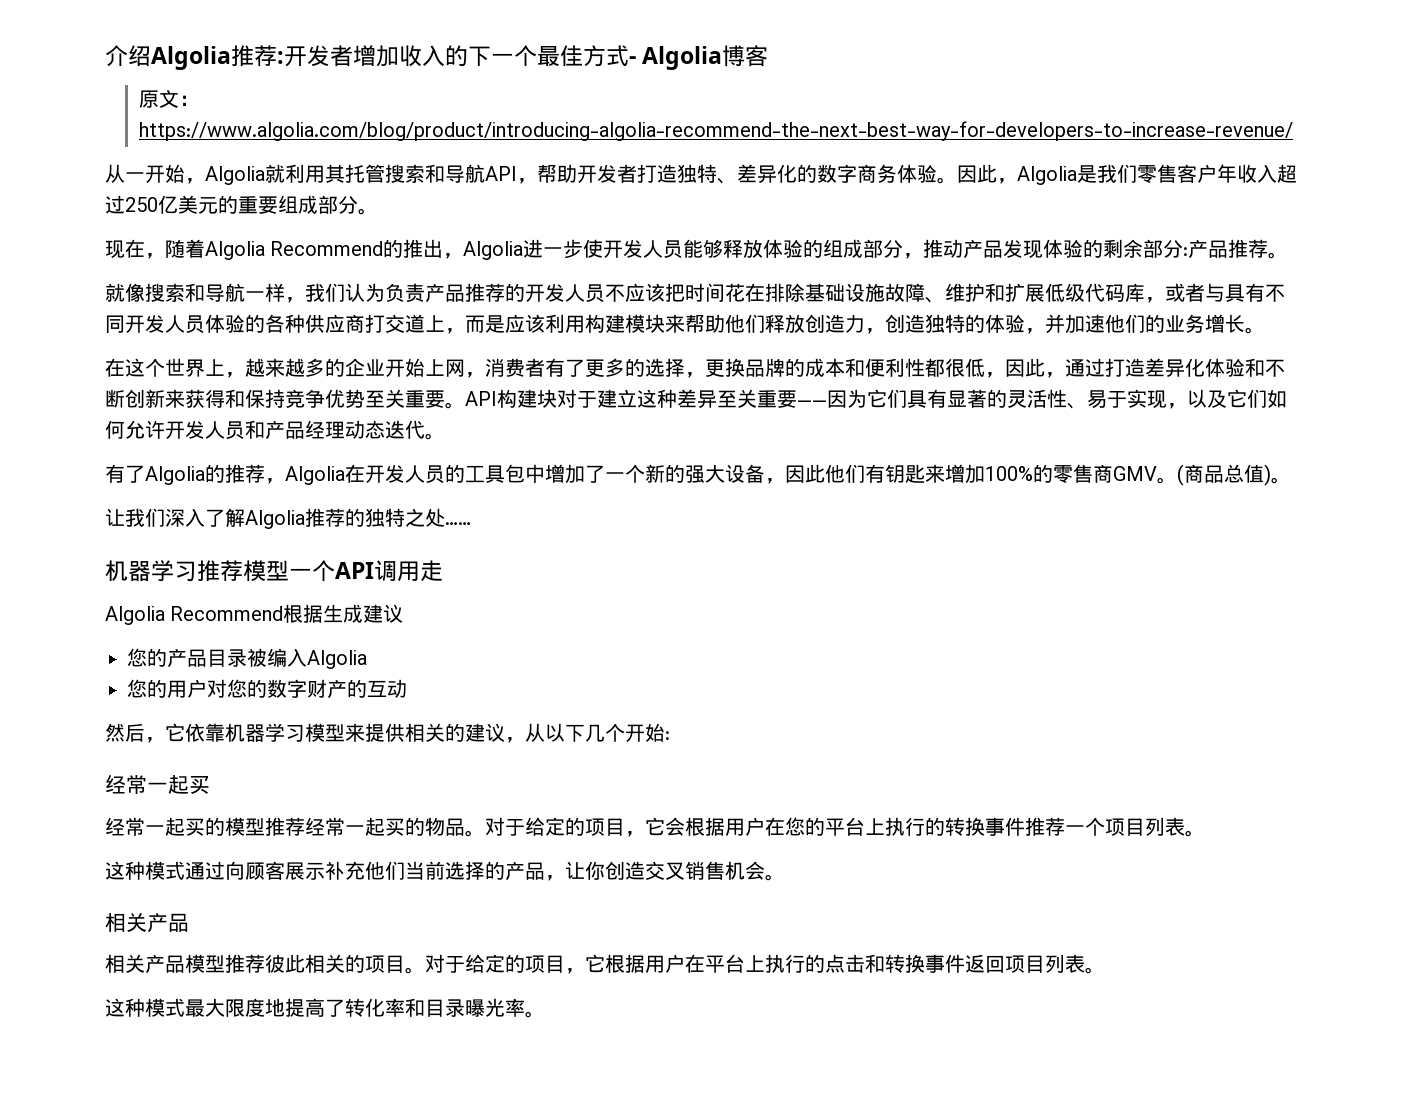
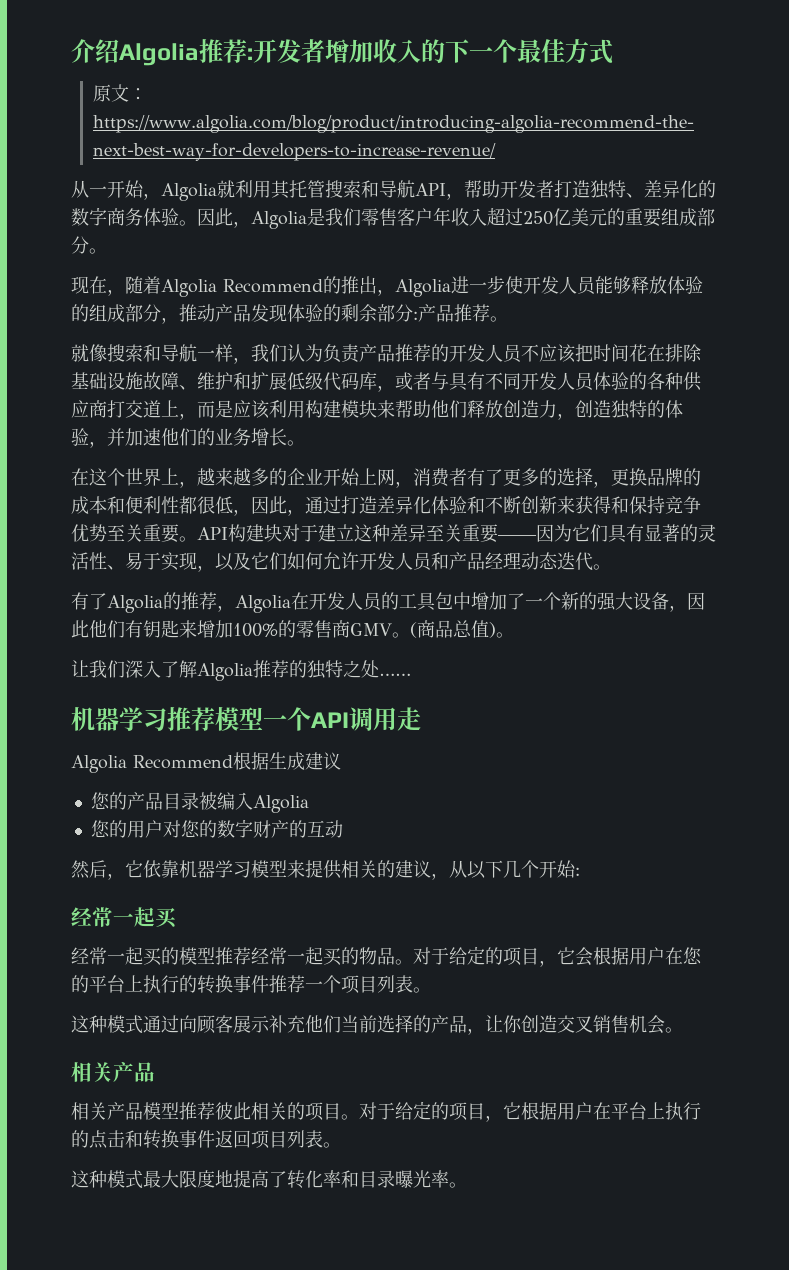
- 介绍Algolia推荐:开发者增加收入的下一个最佳方式- Algolia博客
+ 介绍Algolia推荐:开发者增加收入的下一个最佳方式

